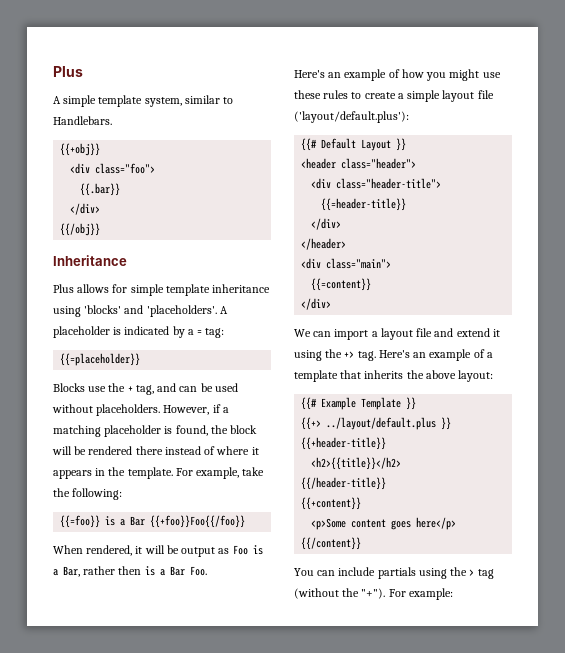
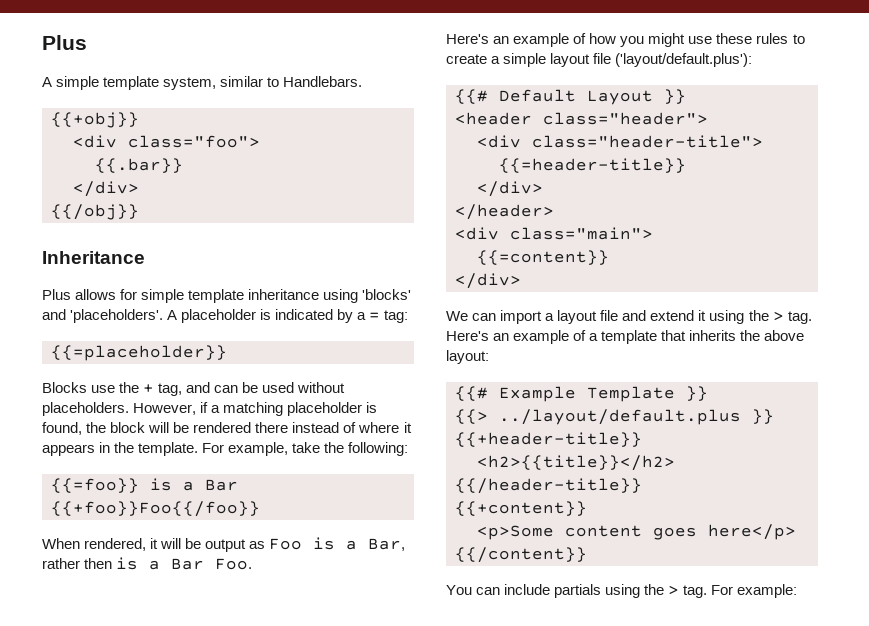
- We can import a layout file and extend it using the +> tag.
+ We can import a layout file and extend it using the > tag.
- {{+> ../layout/default.plus }}
+ {{> ../layout/default.plus }}
- You can include partials using the > tag (without the "+").
+ You can include partials using the > tag.

